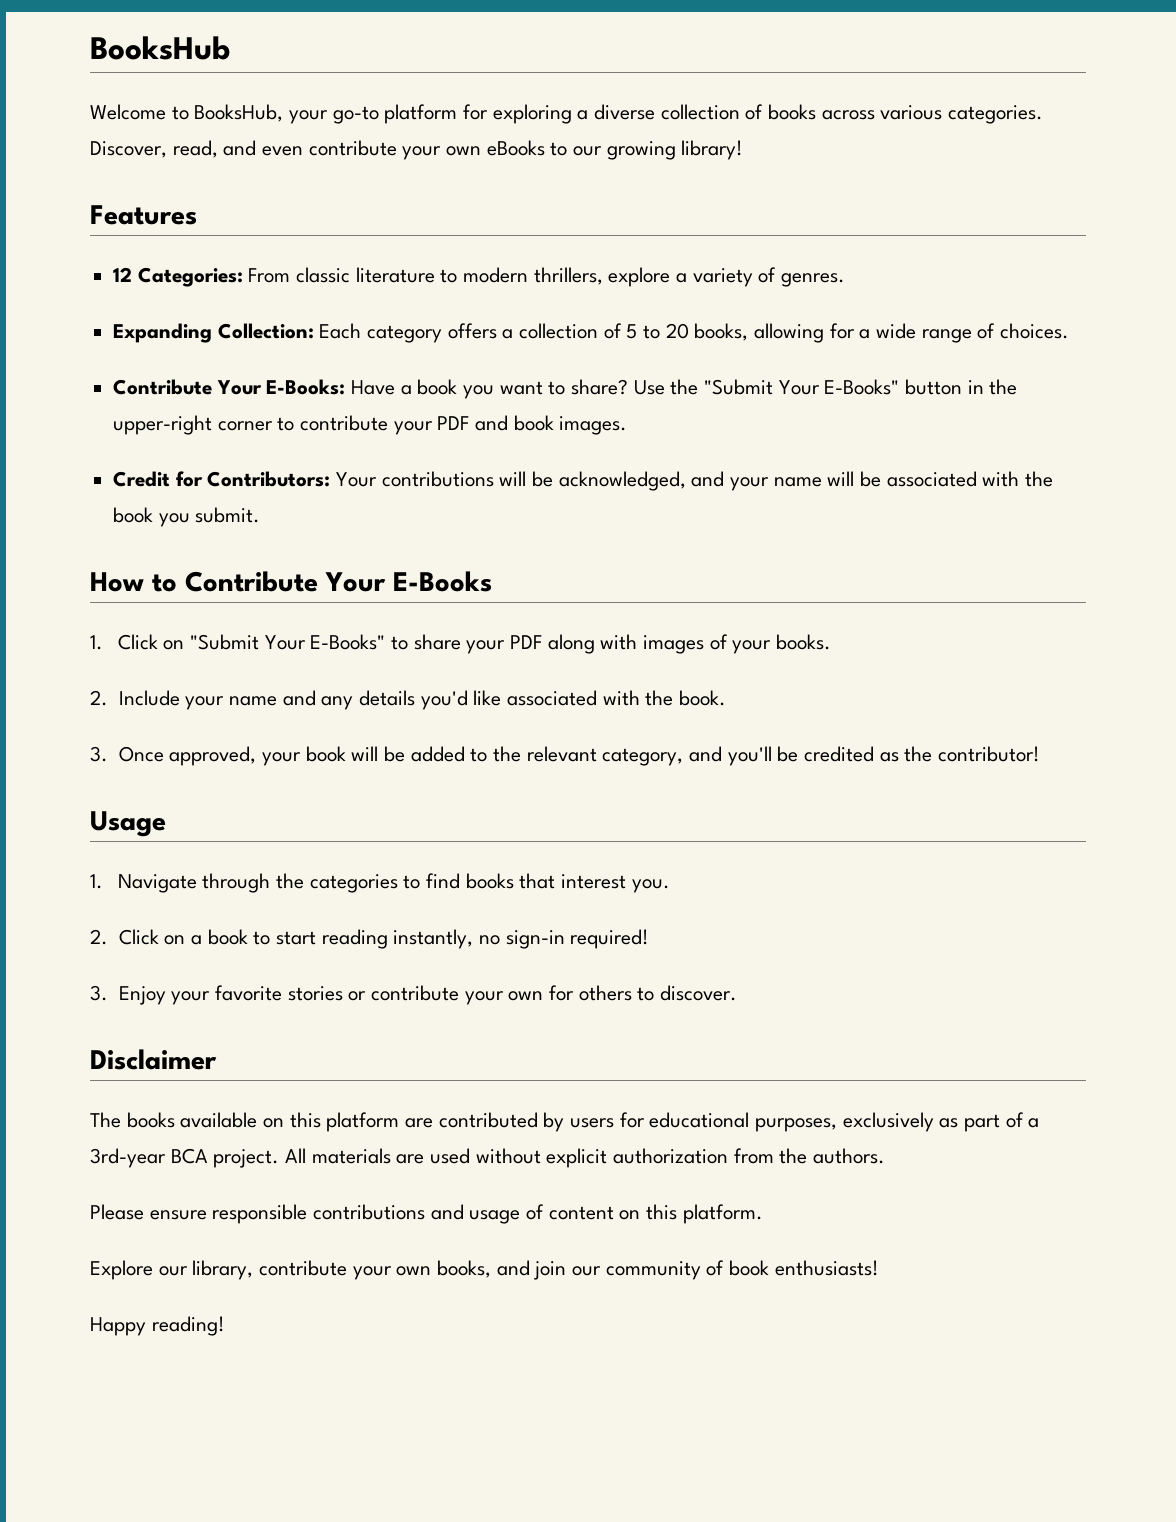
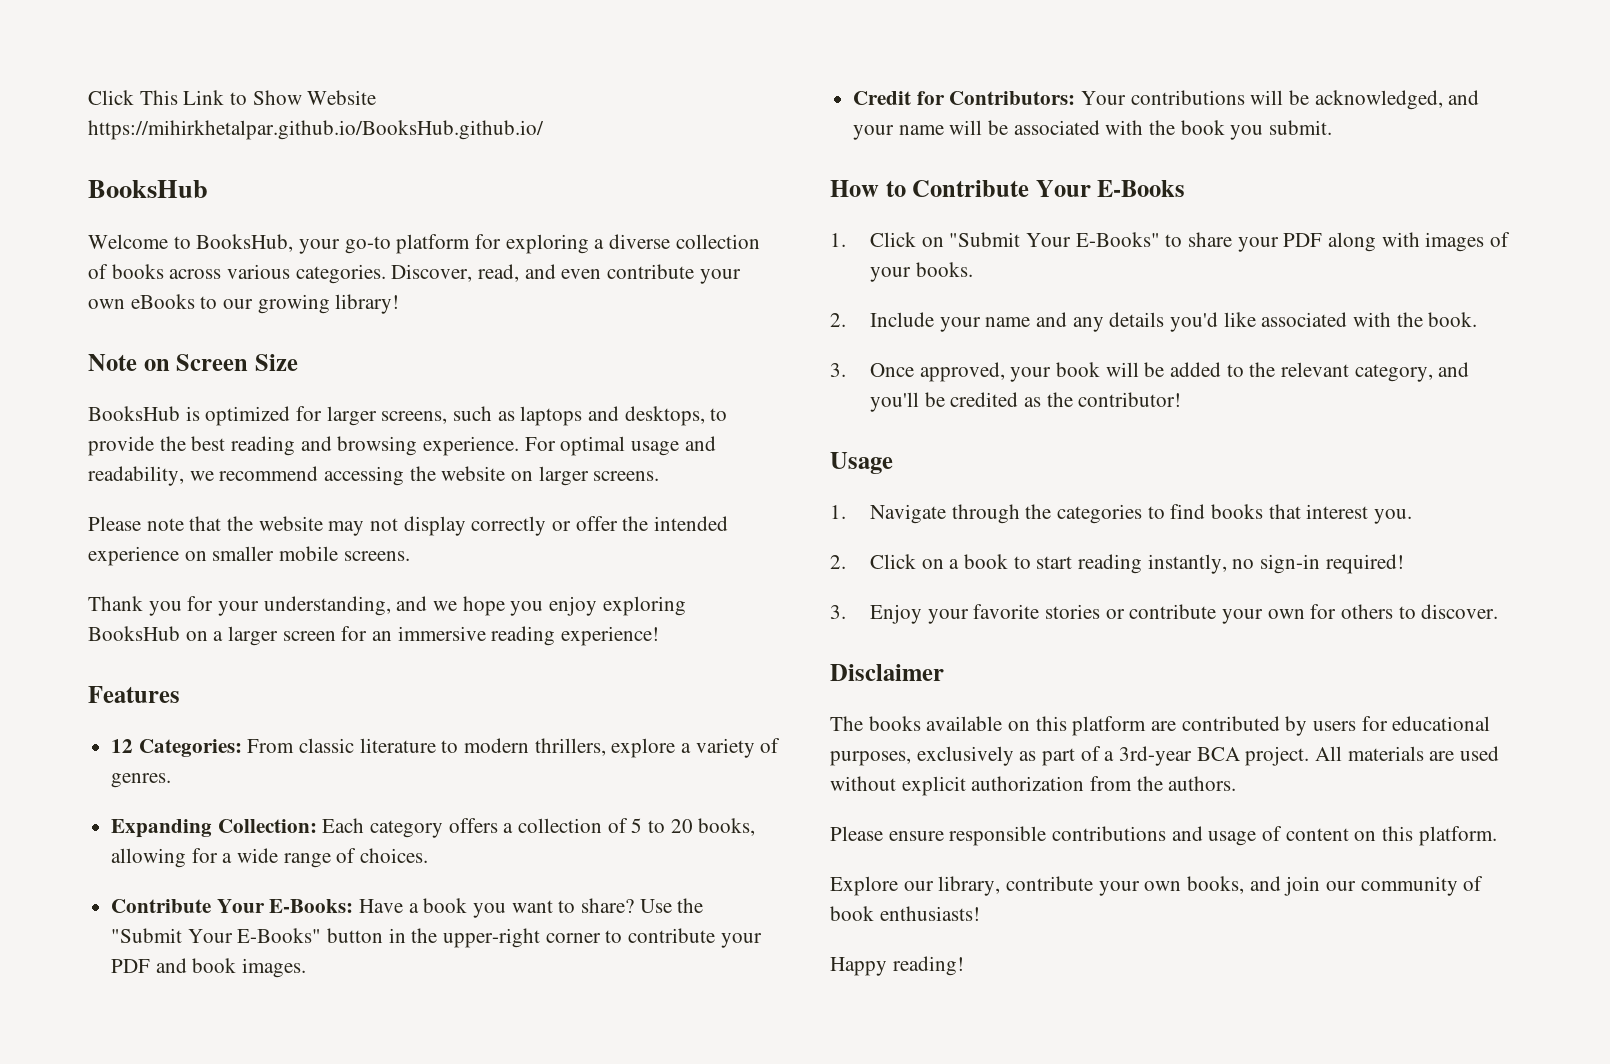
+ Click This Link to Show Website https://mihirkhetalpar.github.io/BooksHub.github.io/
+ Note on Screen Size
+ BooksHub is optimized for larger screens, such as laptops and desktops, to provide the best reading and browsing experience. For optimal usage and readability, we recommend accessing the website on larger screens.
+ Please note that the website may not display correctly or offer the intended experience on smaller mobile screens.
+ Thank you for your understanding, and we hope you enjoy exploring BooksHub on a larger screen for an immersive reading experience!

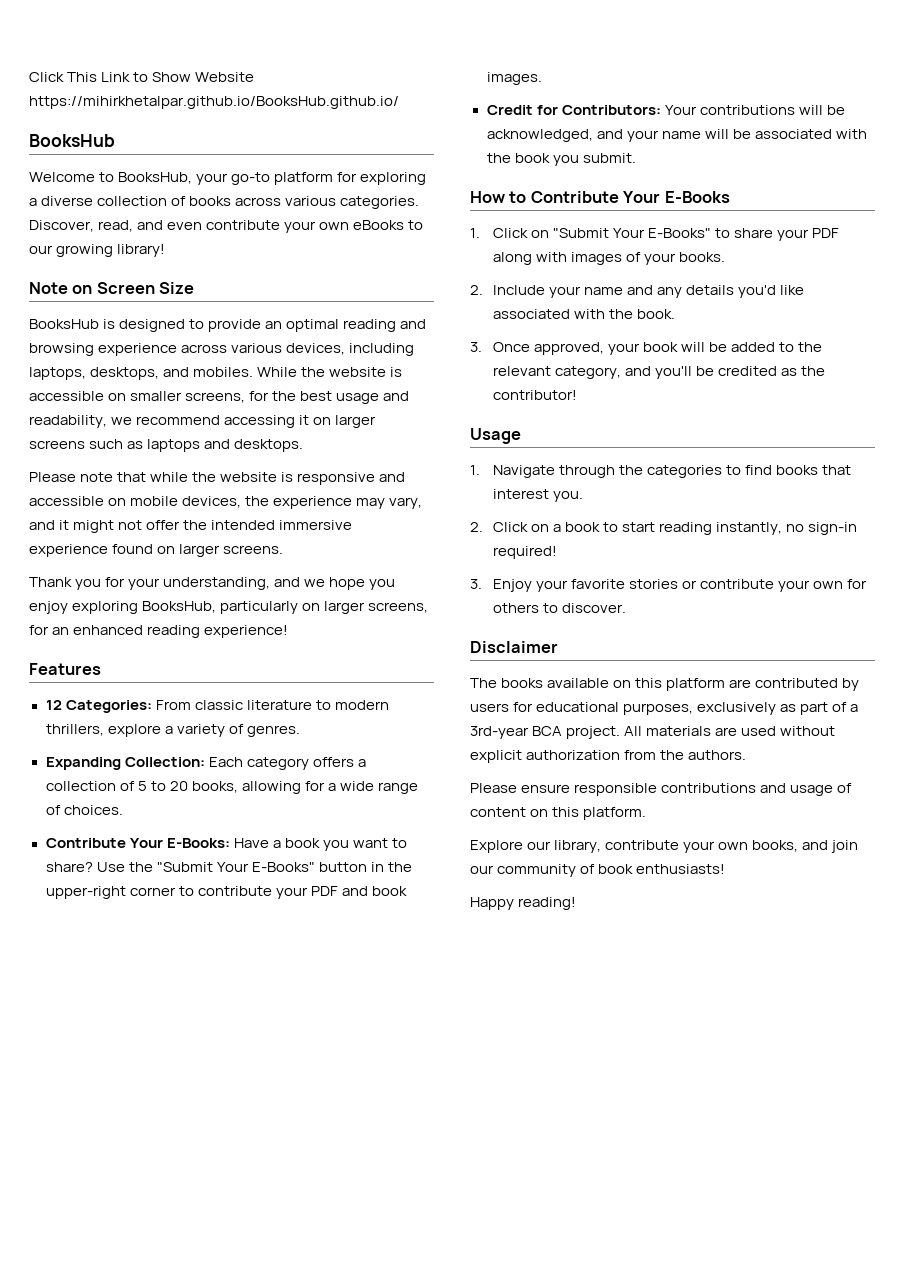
- BooksHub is optimized for larger screens, such as laptops and desktops, to provide the best reading and browsing experience. For optimal usage and readability, we recommend accessing the website on larger screens.
+ BooksHub is designed to provide an optimal reading and browsing experience across various devices, including laptops, desktops, and mobiles. While the website is accessible on smaller screens, for the best usage and readability, we recommend accessing it on larger screens such as laptops and desktops.
- Please note that the website may not display correctly or offer the intended experience on smaller mobile screens.
+ Please note that while the website is responsive and accessible on mobile devices, the experience may vary, and it might not offer the intended immersive experience found on larger screens.
- Thank you for your understanding, and we hope you enjoy exploring BooksHub on a larger screen for an immersive reading experience!
+ Thank you for your understanding, and we hope you enjoy exploring BooksHub, particularly on larger screens, for an enhanced reading experience!

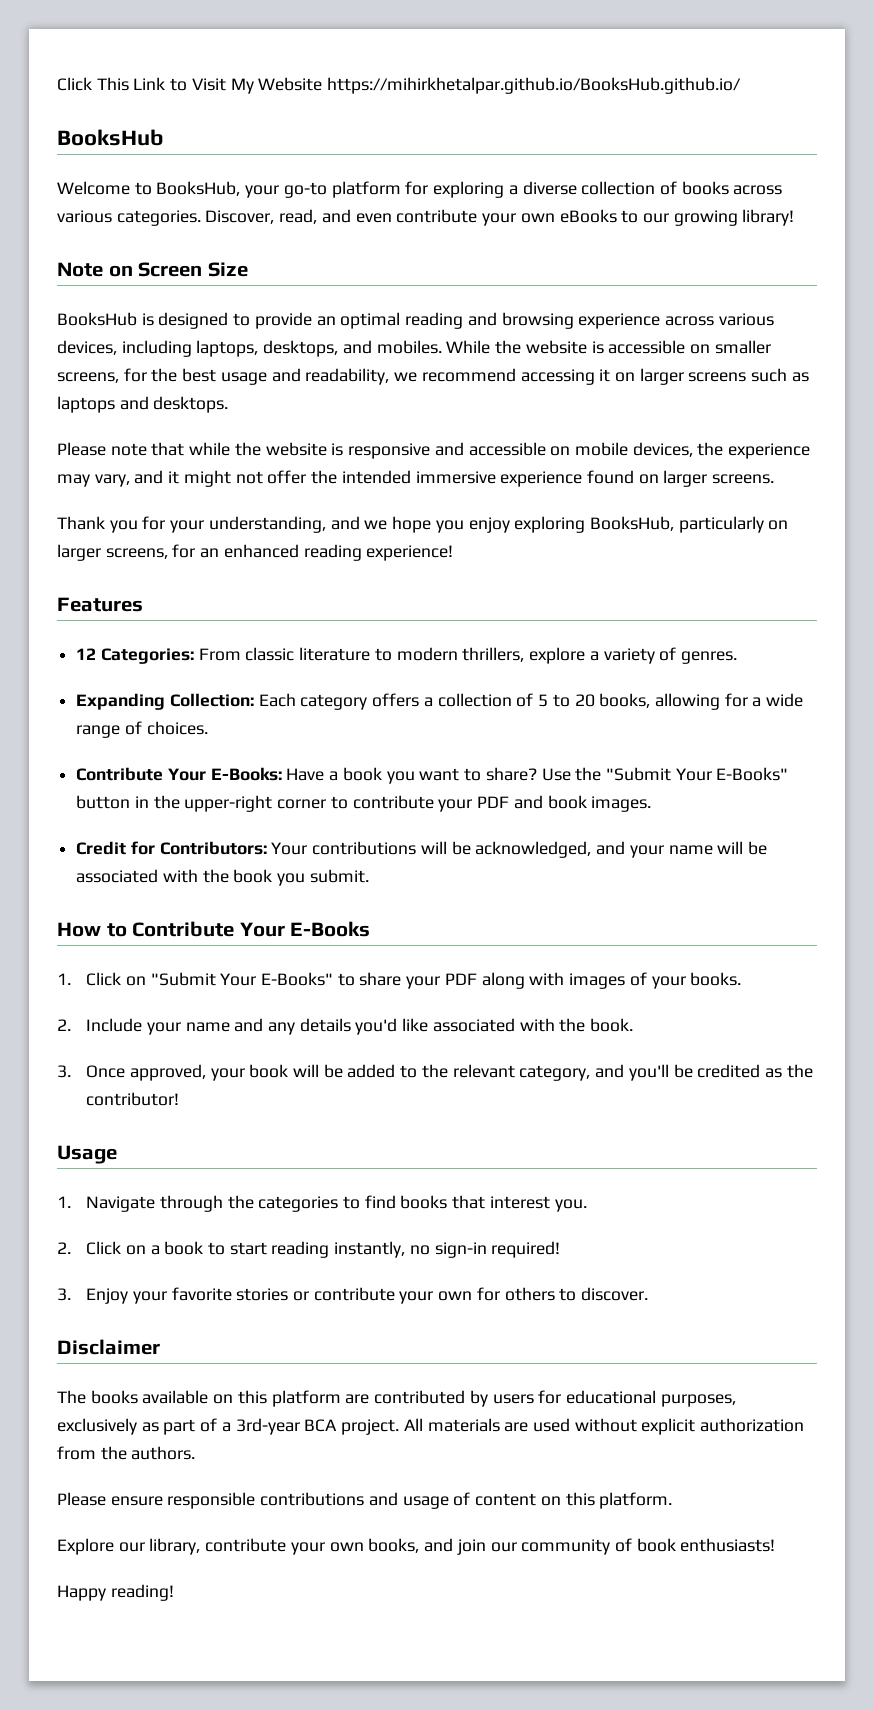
- Click This Link to Show Website https://mihirkhetalpar.github.io/BooksHub.github.io/
+ Click This Link to Visit My Website https://mihirkhetalpar.github.io/BooksHub.github.io/

